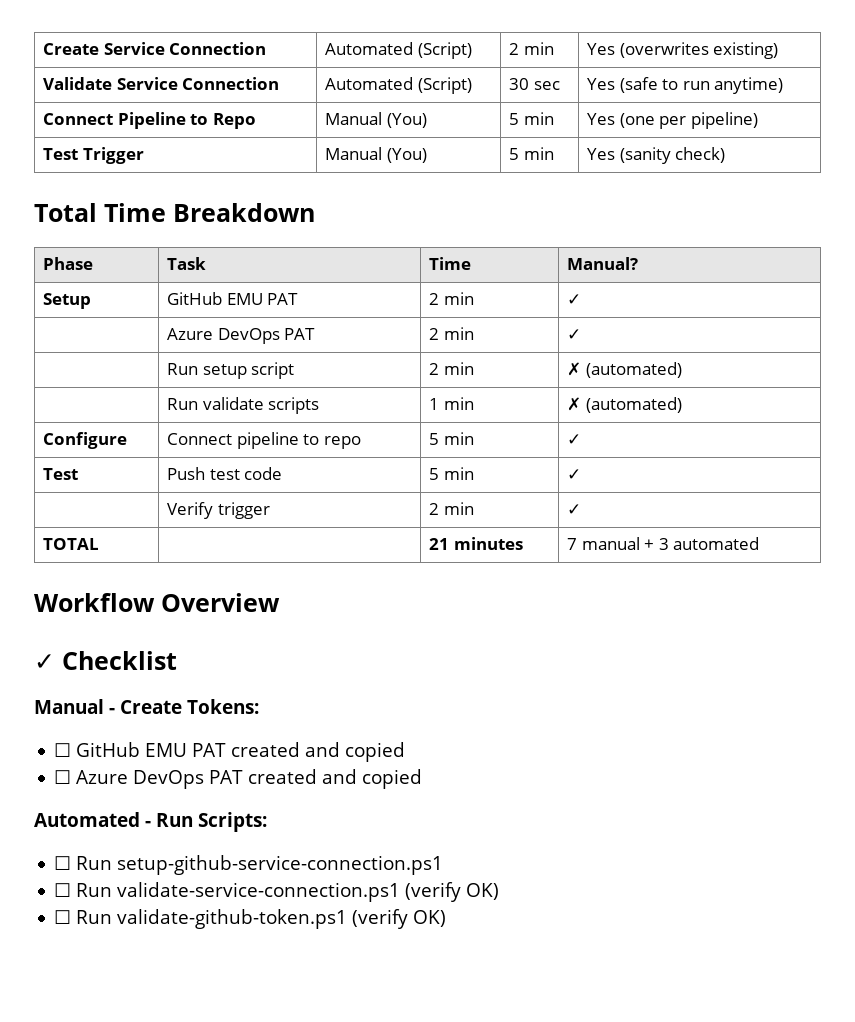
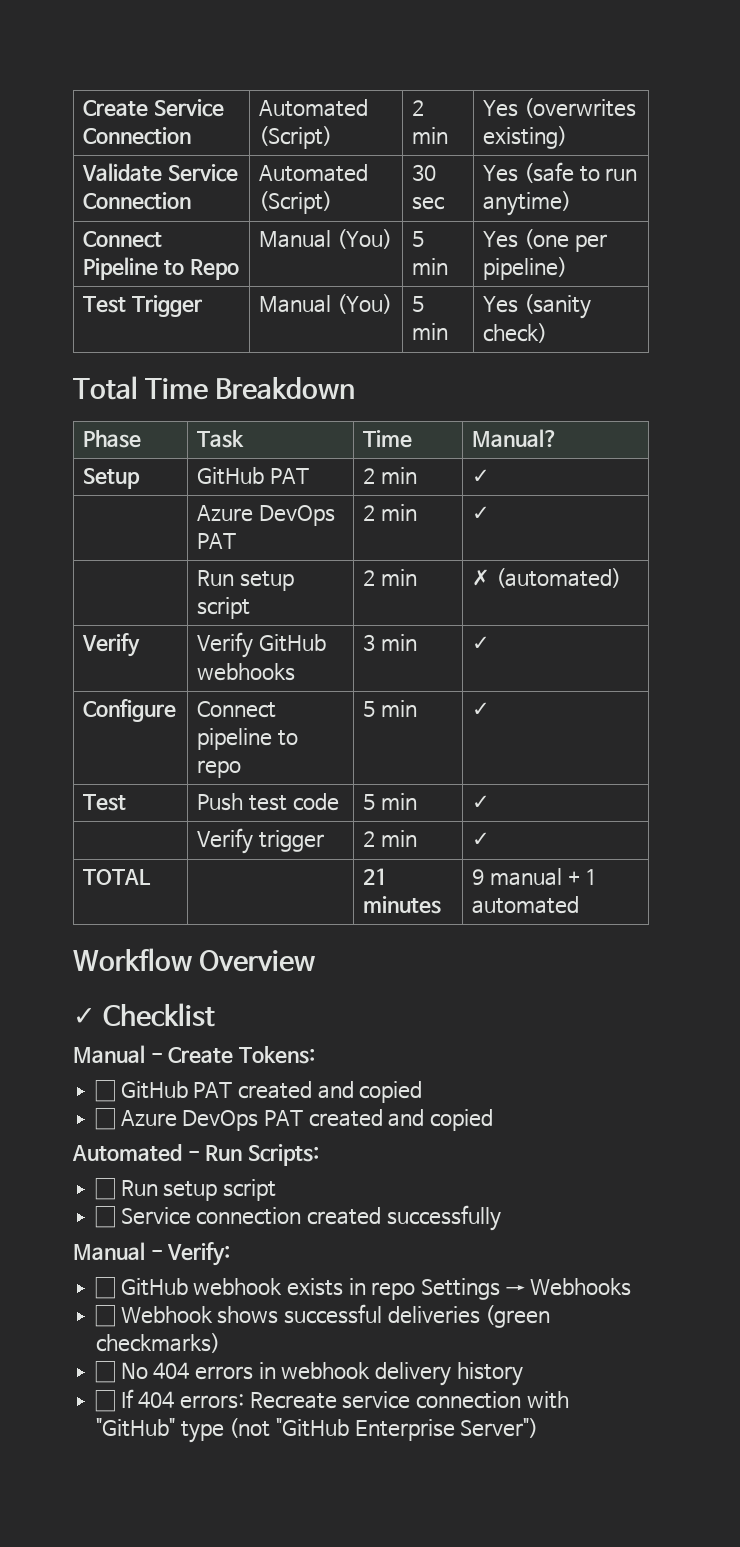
- Setup | GitHub EMU PAT | 2 min | ✓
+ Setup | GitHub PAT | 2 min | ✓
- | Run validate scripts | 1 min | ✗ (automated)
+ Verify | Verify GitHub webhooks | 3 min | ✓
- TOTAL | | 21 minutes | 7 manual + 3 automated
+ TOTAL | | 21 minutes | 9 manual + 1 automated
- ☐ GitHub EMU PAT created and copied
+ ☐ GitHub PAT created and copied
- ☐ Run setup-github-service-connection.ps1
- ☐ Run validate-service-connection.ps1 (verify OK)
- ☐ Run validate-github-token.ps1 (verify OK)
+ ☐ Run setup script
+ ☐ Service connection created successfully
+ Manual - Verify:
+ ☐ GitHub webhook exists in repo Settings → Webhooks
+ ☐ Webhook shows successful deliveries (green checkmarks)
+ ☐ No 404 errors in webhook delivery history
+ ☐ If 404 errors: Recreate service connection with "GitHub" type (not "GitHub Enterprise Server")

